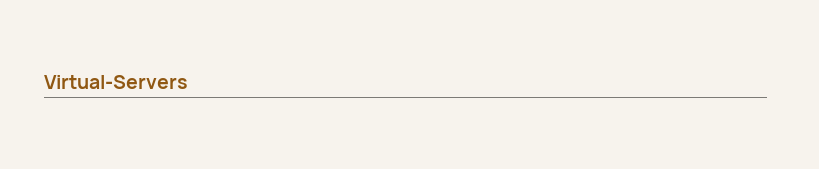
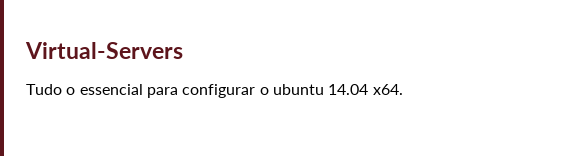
+ Tudo o essencial para configurar o ubuntu 14.04 x64.

